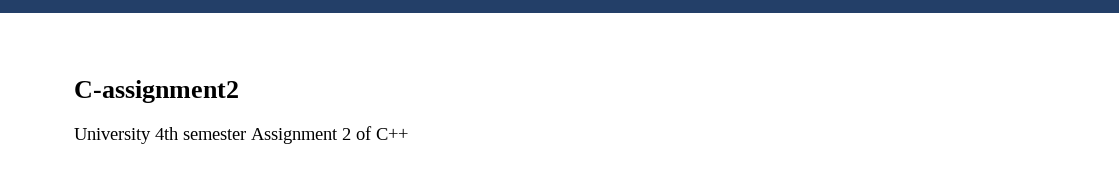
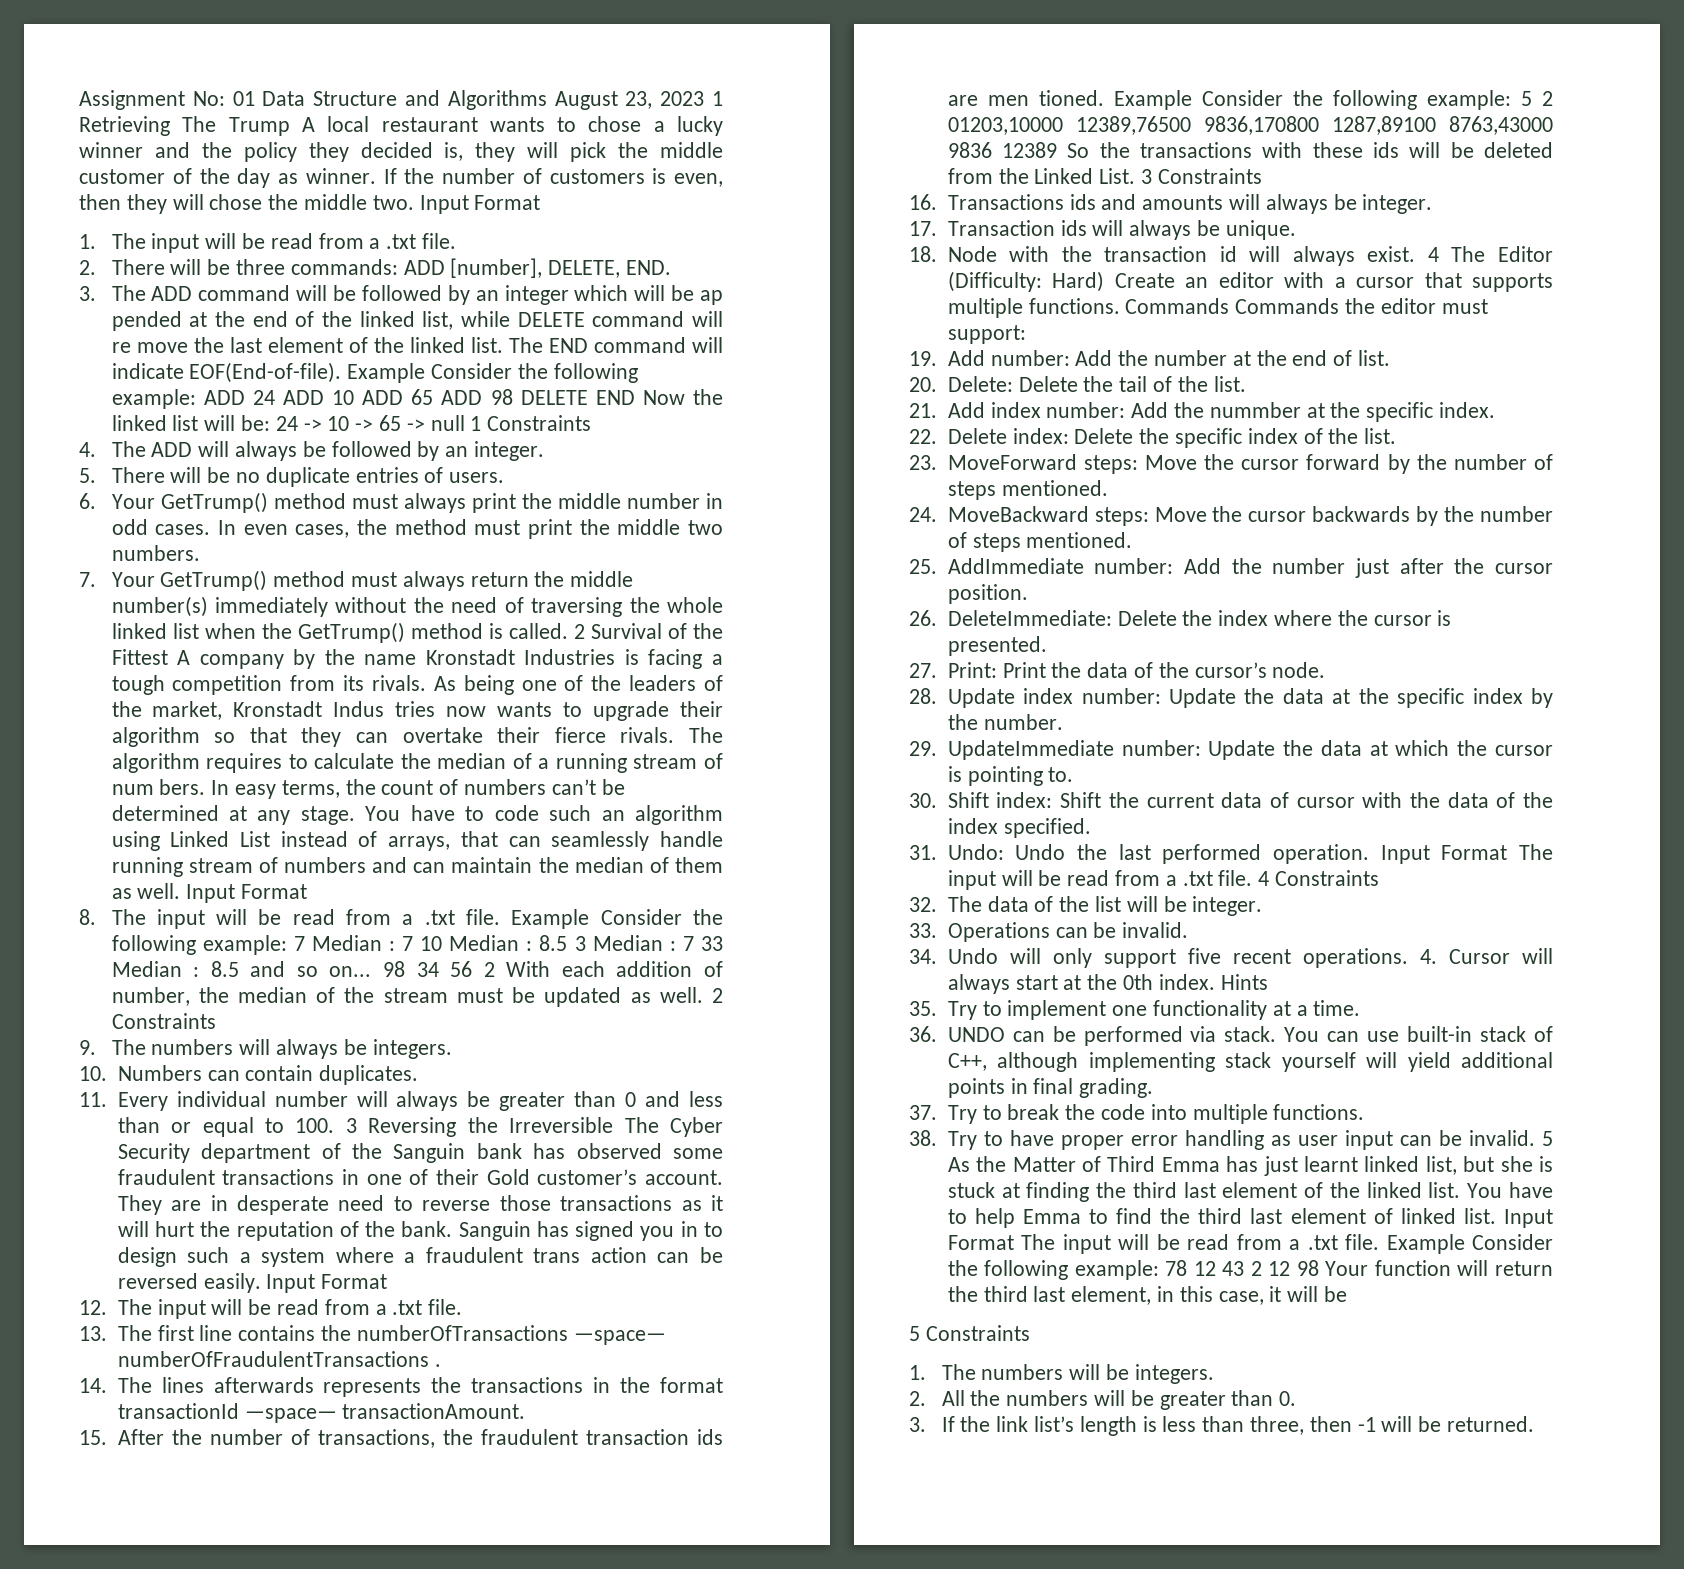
- C-assignment2
- University 4th semester Assignment 2 of C++
+ Assignment No: 01 Data Structure and Algorithms August 23, 2023 1 Retrieving The Trump A local restaurant wants to chose a lucky winner and the policy they decided is, they will pick the middle customer of the day as winner. If the number of customers is even, then they will chose the middle two. Input Format
+ 1. The input will be read from a .txt file.
+ 2. There will be three commands: ADD [number], DELETE, END.
+ 3. The ADD command will be followed by an integer which will be ap pended at the end of the linked list, while DELETE command will re move the last element of the linked list. The END command will indicate EOF(End-of-file). Example Consider the following example: ADD 24 ADD 10 ADD 65 ADD 98 DELETE END Now the linked list will be: 24 -> 10 -> 65 -> null 1 Constraints
+ 4. The ADD will always be followed by an integer.
+ 5. There will be no duplicate entries of users.
+ 6. Your GetTrump() method must always print the middle number in odd cases. In even cases, the method must print the middle two numbers.
+ 7. Your GetTrump() method must always return the middle number(s) immediately without the need of traversing the whole linked list when the GetTrump() method is called. 2 Survival of the Fittest A company by the name Kronstadt Industries is facing a tough competition from its rivals. As being one of the leaders of the market, Kronstadt Indus tries now wants to upgrade their algorithm so that they can overtake their fierce rivals. The algorithm requires to calculate the median of a running stream of num bers. In easy terms, the count of numbers can’t be determined at any stage. You have to code such an algorithm using Linked List instead of arrays, that can seamlessly handle running stream of numbers and can maintain the median of them as well. Input Format
+ 8. The input will be read from a .txt file. Example Consider the following example: 7 Median : 7 10 Median : 8.5 3 Median : 7 33 Median : 8.5 and so on... 98 34 56 2 With each addition of number, the median of the stream must be updated as well. 2 Constraints
+ 9. The numbers will always be integers.
+ 10. Numbers can contain duplicates.
+ 11. Every individual number will always be greater than 0 and less than or equal to 100. 3 Reversing the Irreversible The Cyber Security department of the Sanguin bank has observed some fraudulent transactions in one of their Gold customer’s account. They are in desperate need to reverse those transactions as it will hurt the reputation of the bank. Sanguin has signed you in to design such a system where a fraudulent trans action can be reversed easily. Input Format
+ 12. The input will be read from a .txt file.
+ 13. The first line contains the numberOfTransactions —space— numberOfFraudulentTransactions .
+ 14. The lines afterwards represents the transactions in the format transactionId —space— transactionAmount.
+ 15. After the number of transactions, the fraudulent transaction ids are men tioned. Example Consider the following example: 5 2 01203,10000 12389,76500 9836,170800 1287,89100 8763,43000 9836 12389 So the transactions with these ids will be deleted from the Linked List. 3 Constraints
+ 16. Transactions ids and amounts will always be integer.
+ 17. Transaction ids will always be unique.
+ 18. Node with the transaction id will always exist. 4 The Editor (Difficulty: Hard) Create an editor with a cursor that supports multiple functions. Commands Commands the editor must support:
+ 19. Add number: Add the number at the end of list.
+ 20. Delete: Delete the tail of the list.
+ 21. Add index number: Add the nummber at the specific index.
+ 22. Delete index: Delete the specific index of the list.
+ 23. MoveForward steps: Move the cursor forward by the number of steps mentioned.
+ 24. MoveBackward steps: Move the cursor backwards by the number of steps mentioned.
+ 25. AddImmediate number: Add the number just after the cursor position.
+ 26. DeleteImmediate: Delete the index where the cursor is presented.
+ 27. Print: Print the data of the cursor’s node.
+ 28. Update index number: Update the data at the specific index by the number.
+ 29. UpdateImmediate number: Update the data at which the cursor is pointing to.
+ 30. Shift index: Shift the current data of cursor with the data of the index specified.
+ 31. Undo: Undo the last performed operation. Input Format The input will be read from a .txt file. 4 Constraints
+ 32. The data of the list will be integer.
+ 33. Operations can be invalid.
+ 34. Undo will only support five recent operations. 4. Cursor will always start at the 0th index. Hints
+ 35. Try to implement one functionality at a time.
+ 36. UNDO can be performed via stack. You can use built-in stack of C++, although implementing stack yourself will yield additional points in final grading.
+ 37. Try to break the code into multiple functions.
+ 38. Try to have proper error handling as user input can be invalid. 5 As the Matter of Third Emma has just learnt linked list, but she is stuck at finding the third last element of the linked list. You have to help Emma to find the third last element of linked list. Input Format The input will be read from a .txt file. Example Consider the following example: 78 12 43 2 12 98 Your function will return the third last element, in this case, it will be
+ 5 Constraints
+ 1. The numbers will be integers.
+ 2. All the numbers will be greater than 0.
+ 3. If the link list’s length is less than three, then -1 will be returned.

